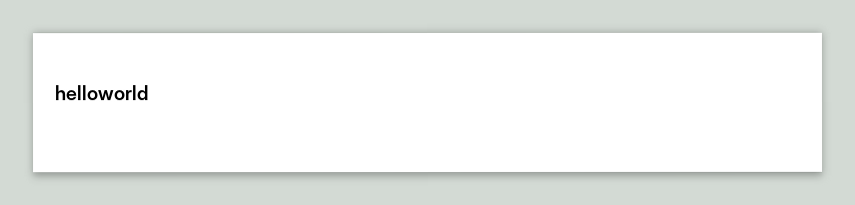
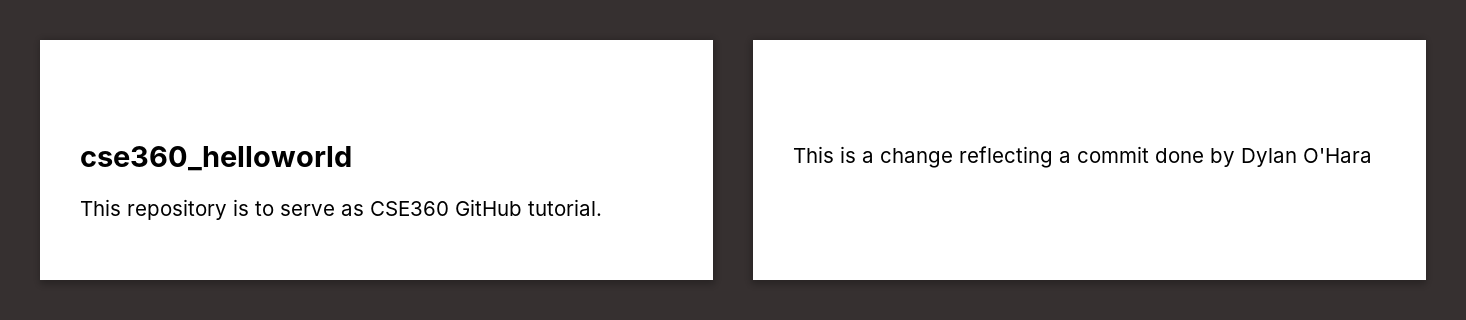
- helloworld
+ cse360_helloworld
+ This repository is to serve as CSE360 GitHub tutorial.
+ This is a change reflecting a commit done by Dylan O'Hara

